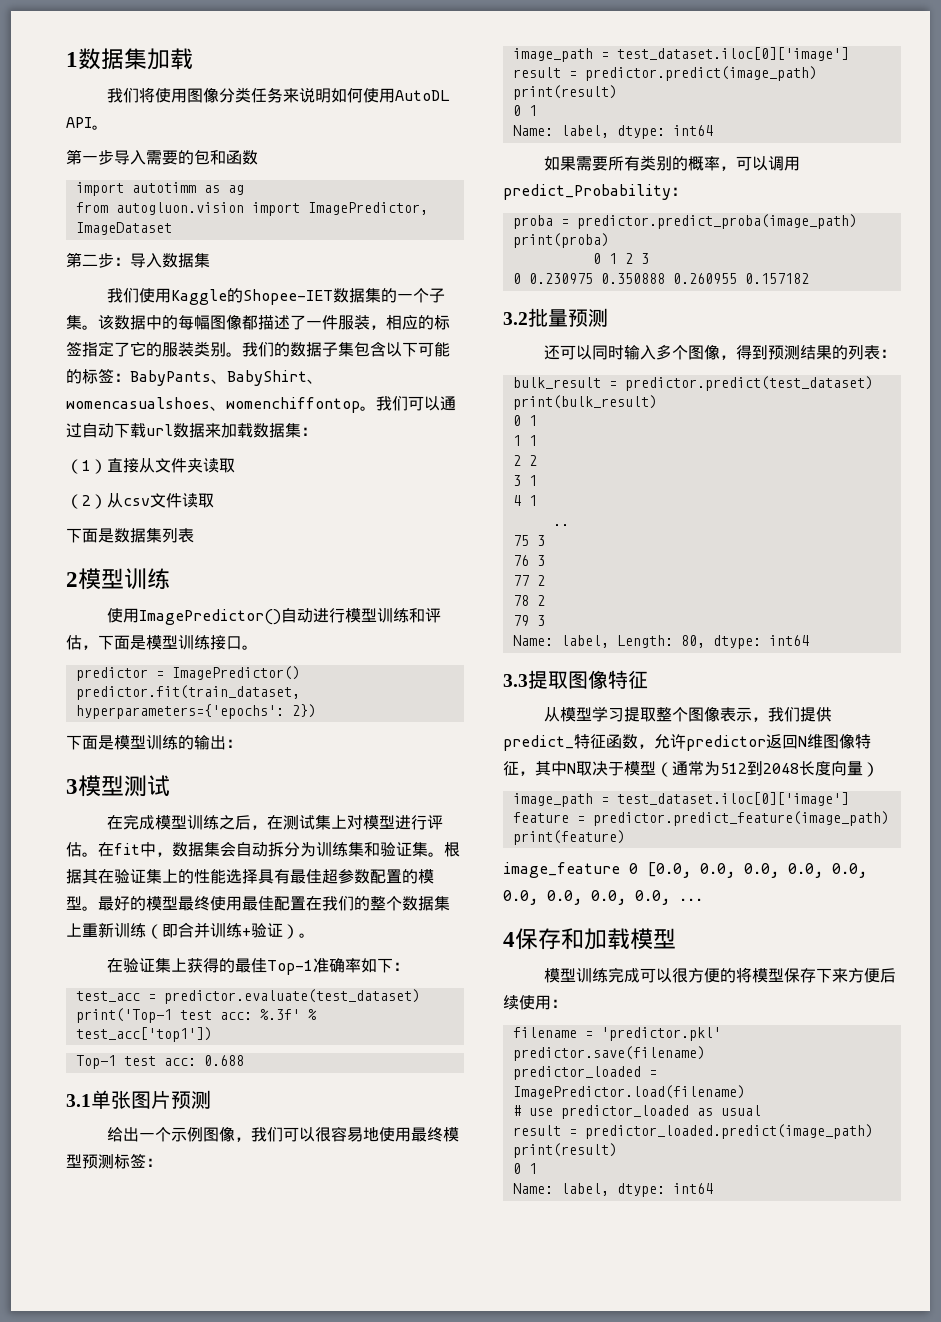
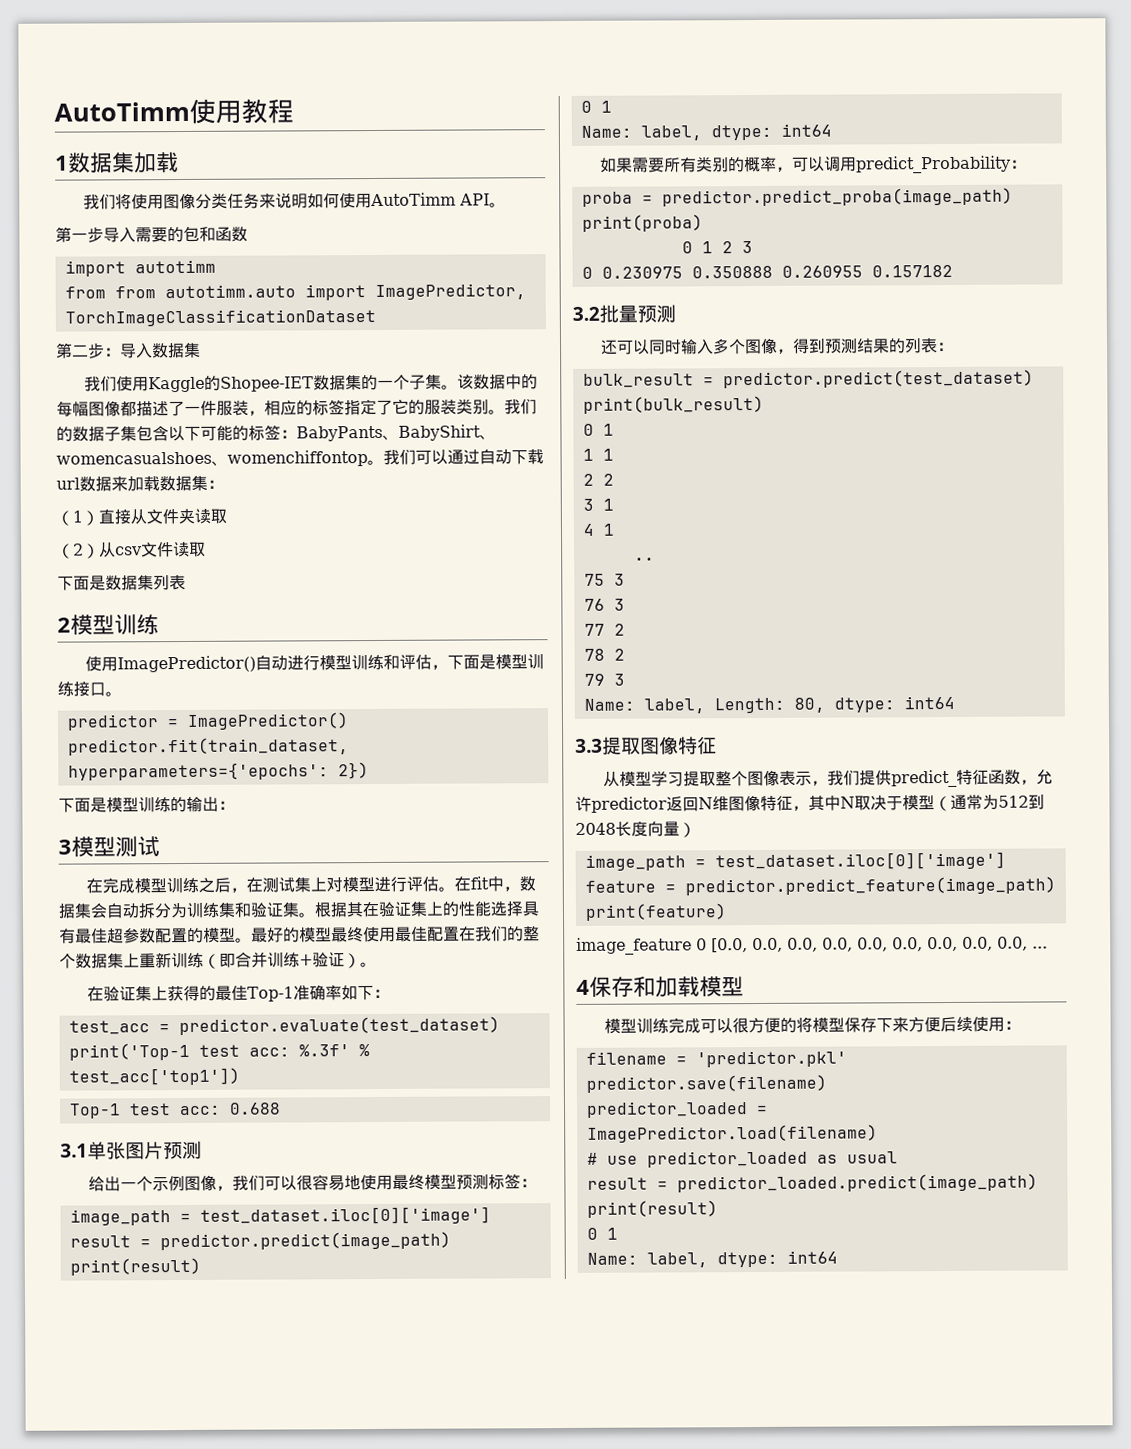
+ AutoTimm使用教程
- 我们将使用图像分类任务来说明如何使用AutoDL API。
+ 我们将使用图像分类任务来说明如何使用AutoTimm API。
- import autotimm as ag
- from autogluon.vision import ImagePredictor, ImageDataset
+ import autotimm
+ from from autotimm.auto import ImagePredictor, TorchImageClassificationDataset

